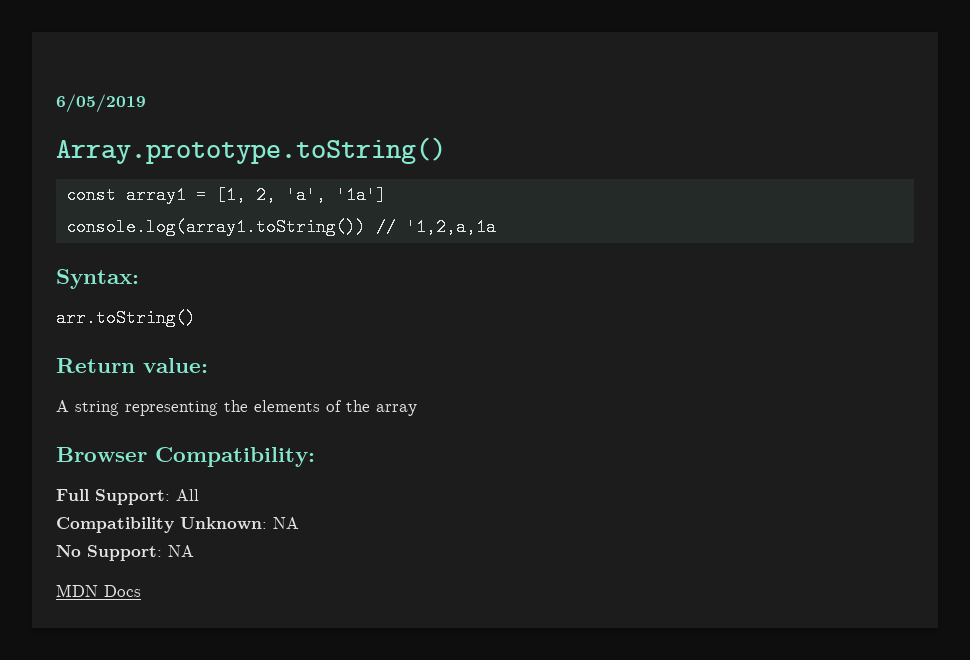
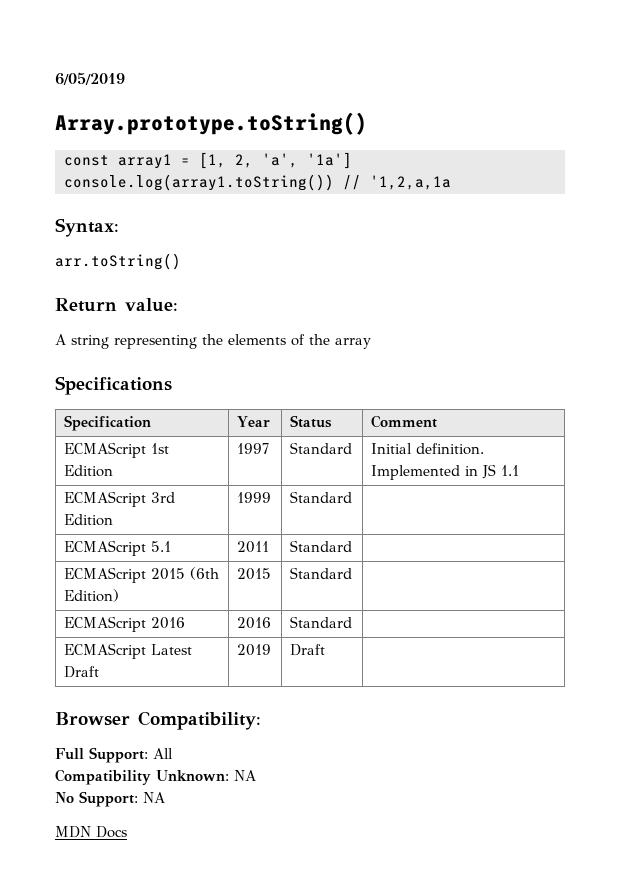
+ Specifications
+ Specification | Year | Status | Comment
+ ECMAScript 1st Edition | 1997 | Standard | Initial definition. Implemented in JS 1.1
+ ECMAScript 3rd Edition | 1999 | Standard |
+ ECMAScript 5.1 | 2011 | Standard |
+ ECMAScript 2015 (6th Edition) | 2015 | Standard |
+ ECMAScript 2016 | 2016 | Standard |
+ ECMAScript Latest Draft | 2019 | Draft |

